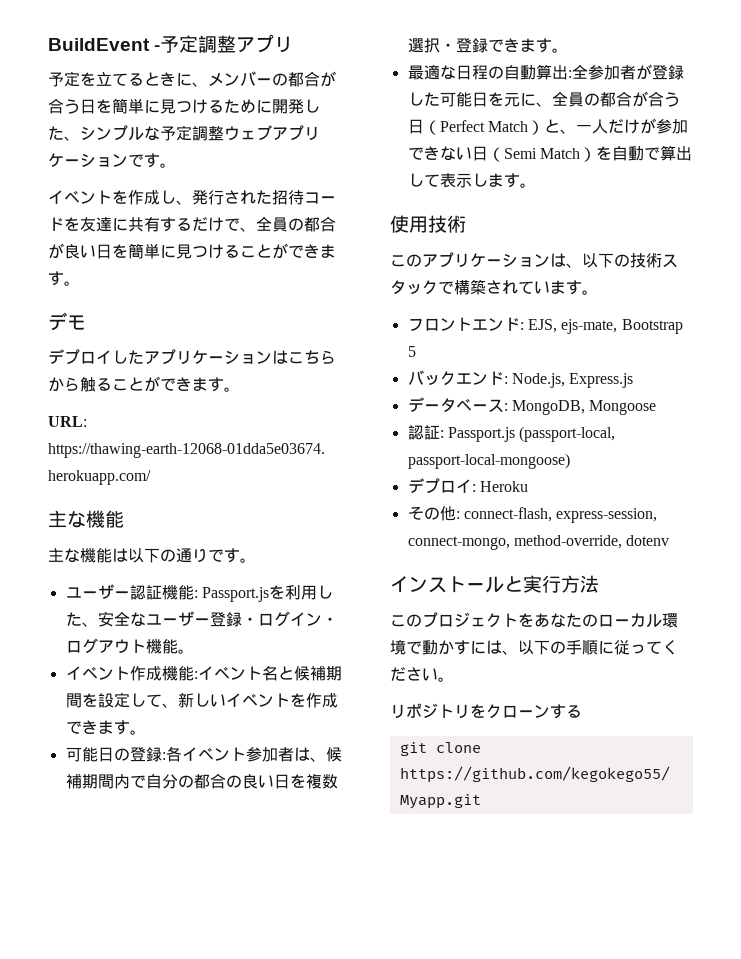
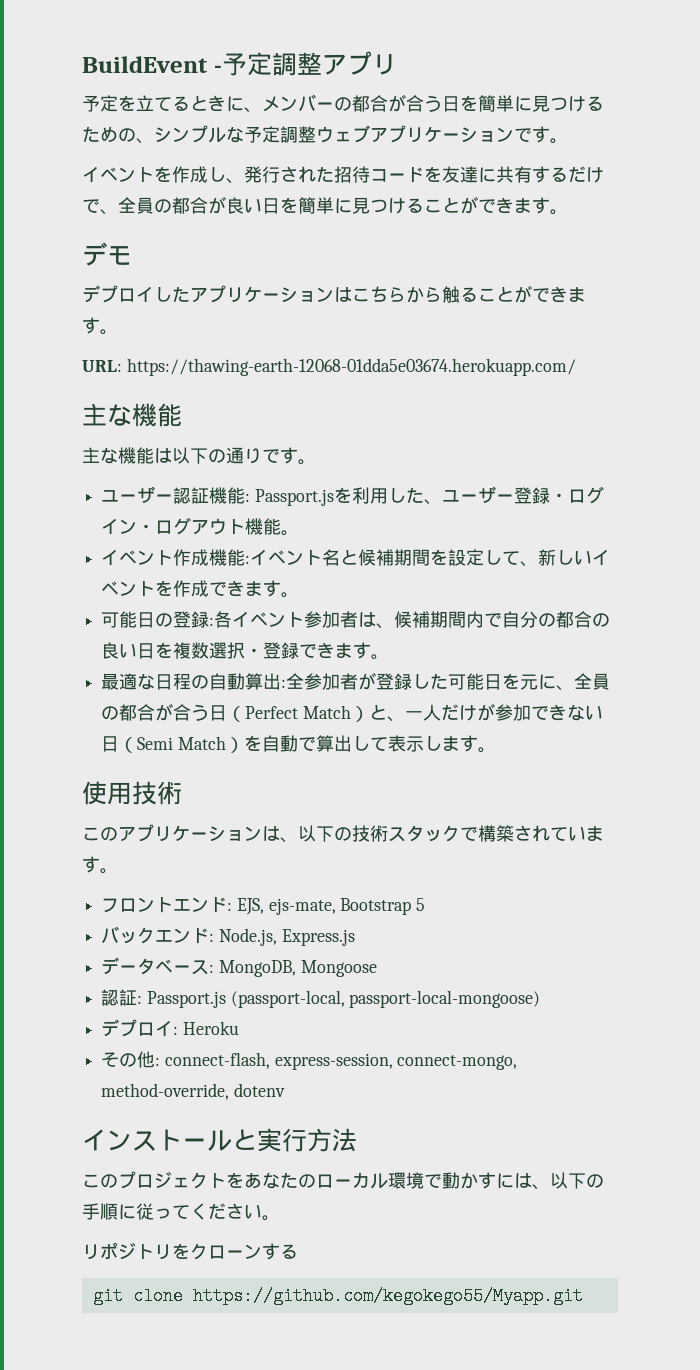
- 予定を立てるときに、メンバーの都合が合う日を簡単に見つけるために開発した、シンプルな予定調整ウェブアプリケーションです。
+ 予定を立てるときに、メンバーの都合が合う日を簡単に見つけるための、シンプルな予定調整ウェブアプリケーションです。
- ユーザー認証機能: Passport.jsを利用した、安全なユーザー登録・ログイン・ログアウト機能。
+ ユーザー認証機能: Passport.jsを利用した、ユーザー登録・ログイン・ログアウト機能。

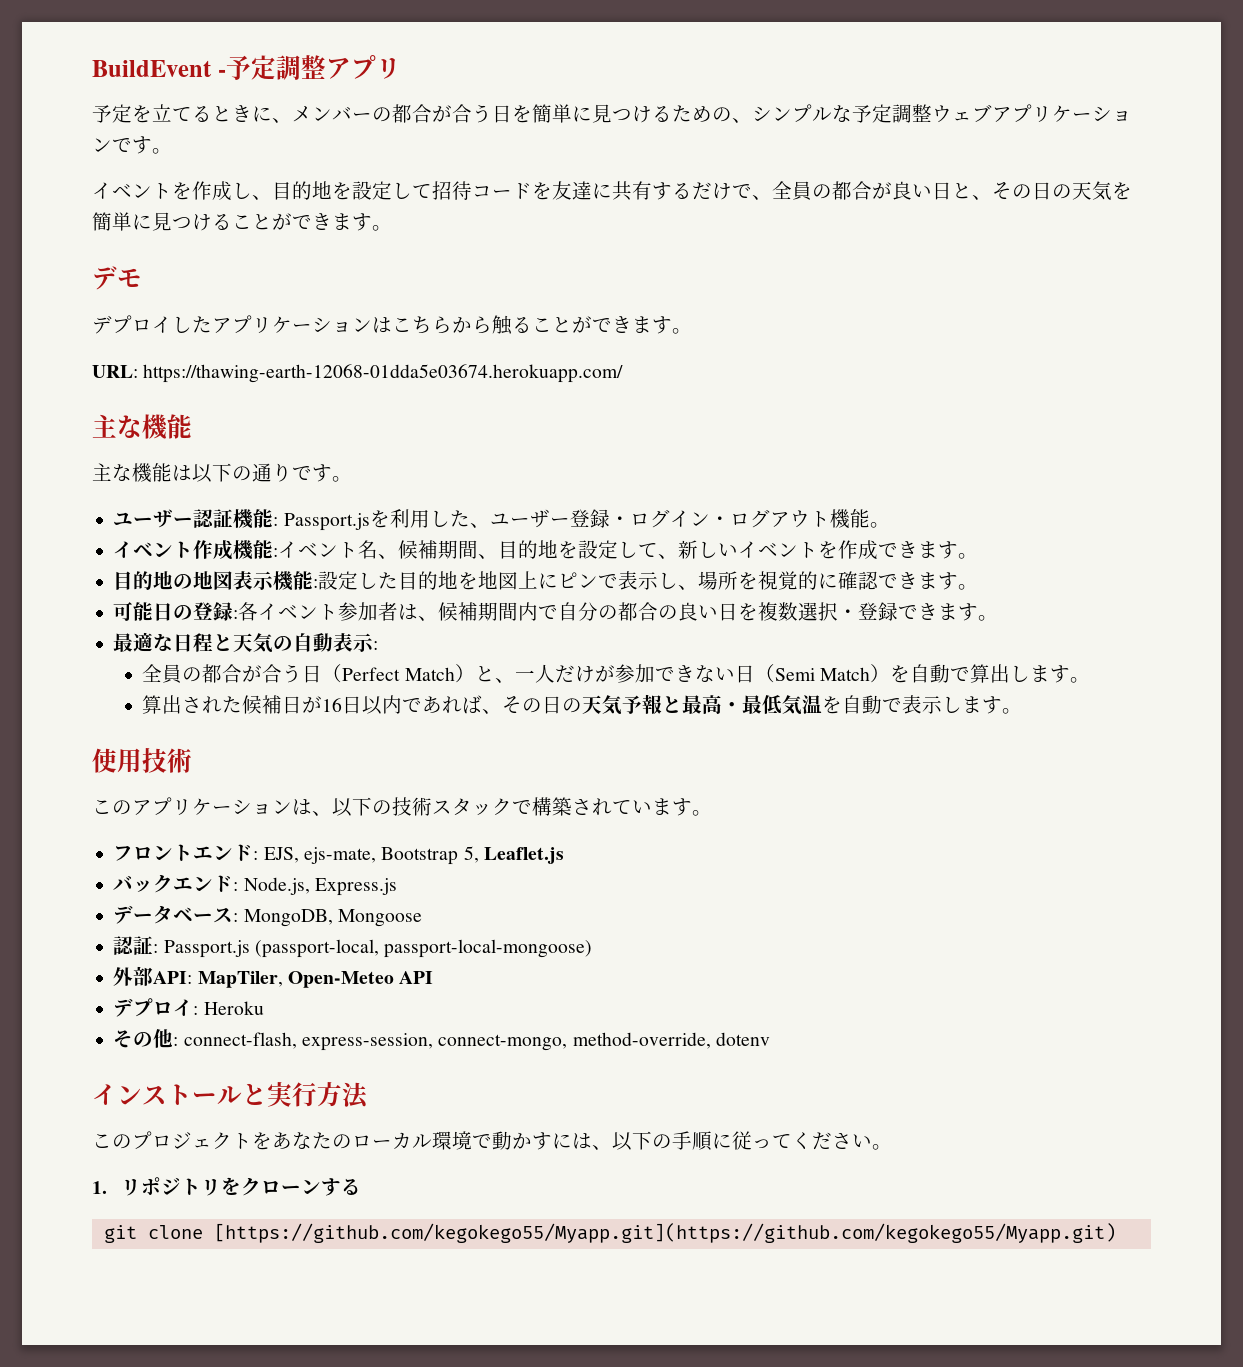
- イベントを作成し、発行された招待コードを友達に共有するだけで、全員の都合が良い日を簡単に見つけることができます。
+ イベントを作成し、目的地を設定して招待コードを友達に共有するだけで、全員の都合が良い日と、その日の天気を簡単に見つけることができます。
- イベント作成機能:イベント名と候補期間を設定して、新しいイベントを作成できます。
+ イベント作成機能:イベント名、候補期間、目的地を設定して、新しいイベントを作成できます。
+ 目的地の地図表示機能:設定した目的地を地図上にピンで表示し、場所を視覚的に確認できます。
- 最適な日程の自動算出:全参加者が登録した可能日を元に、全員の都合が合う日（Perfect Match）と、一人だけが参加できない日（Semi Match）を自動で算出して表示します。
+ 最適な日程と天気の自動表示:
+ 全員の都合が合う日（Perfect Match）と、一人だけが参加できない日（Semi Match）を自動で算出します。
+ 算出された候補日が16日以内であれば、その日の天気予報と最高・最低気温を自動で表示します。
- フロントエンド: EJS, ejs-mate, Bootstrap 5
+ フロントエンド: EJS, ejs-mate, Bootstrap 5, Leaflet.js
+ 外部API: MapTiler, Open-Meteo API
- リポジトリをクローンする
+ 1.リポジトリをクローンする
- git clone https://github.com/kegokego55/Myapp.git
+ git clone [https://github.com/kegokego55/Myapp.git](https://github.com/kegokego55/Myapp.git)

